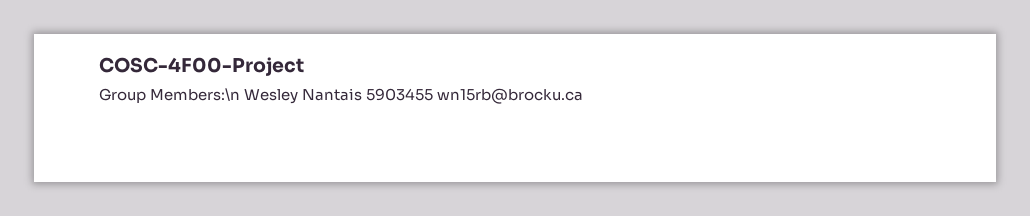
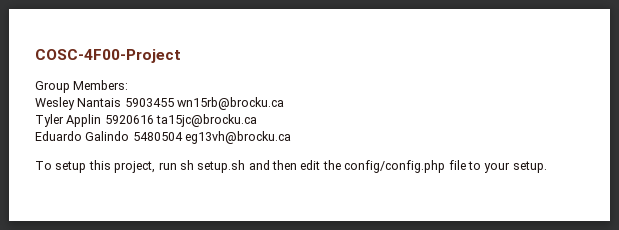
- Group Members:\n Wesley Nantais 5903455 wn15rb@brocku.ca
+ Group Members:
+ Wesley Nantais 5903455 wn15rb@brocku.ca
+ Tyler Applin 5920616 ta15jc@brocku.ca
+ Eduardo Galindo 5480504 eg13vh@brocku.ca
+ To setup this project, run sh setup.sh and then edit the config/config.php file to your setup.

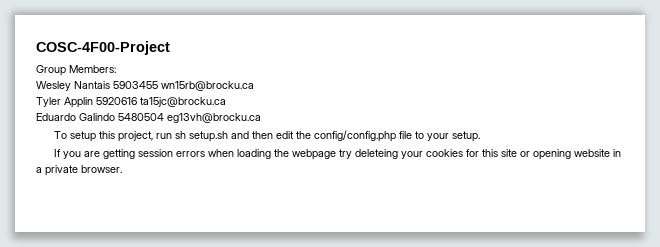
+ If you are getting session errors when loading the webpage try deleteing your cookies for this site or opening website in a private browser.

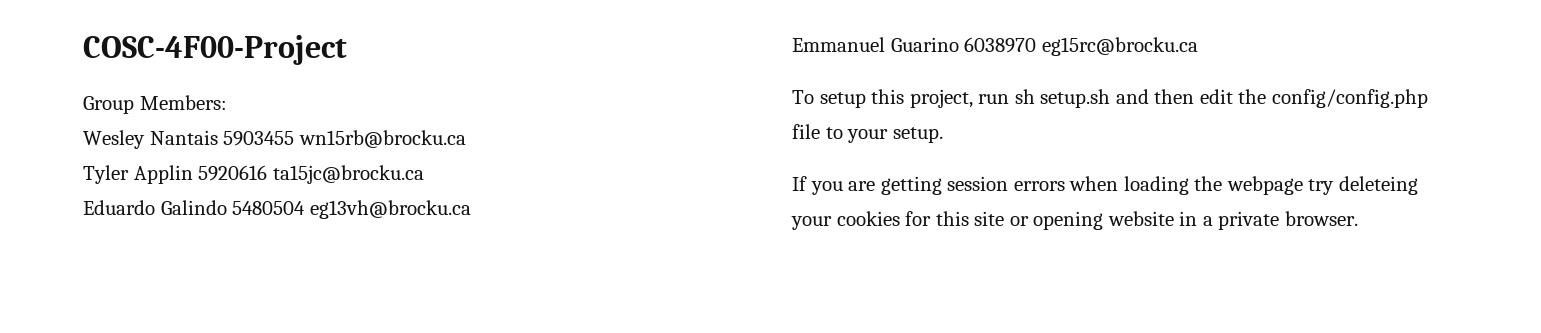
+ Emmanuel Guarino 6038970 eg15rc@brocku.ca

